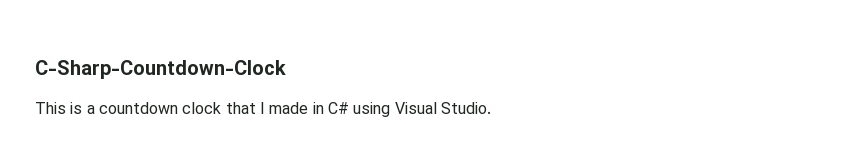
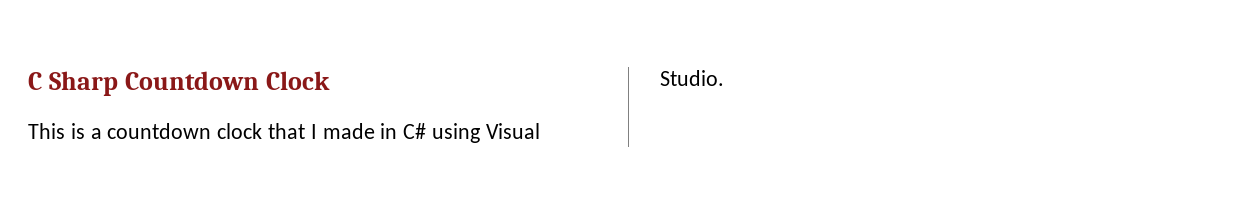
- C-Sharp-Countdown-Clock
+ C Sharp Countdown Clock

